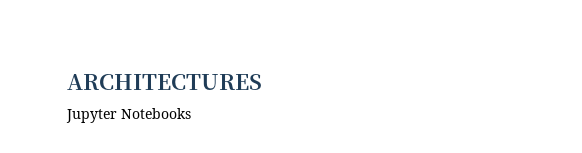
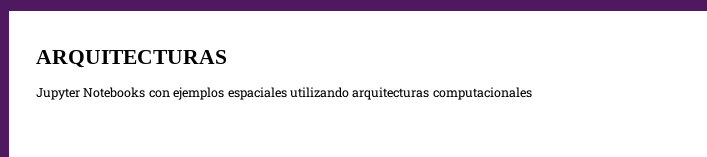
- ARCHITECTURES
+ ARQUITECTURAS
- Jupyter Notebooks
+ Jupyter Notebooks con ejemplos espaciales utilizando arquitecturas computacionales

